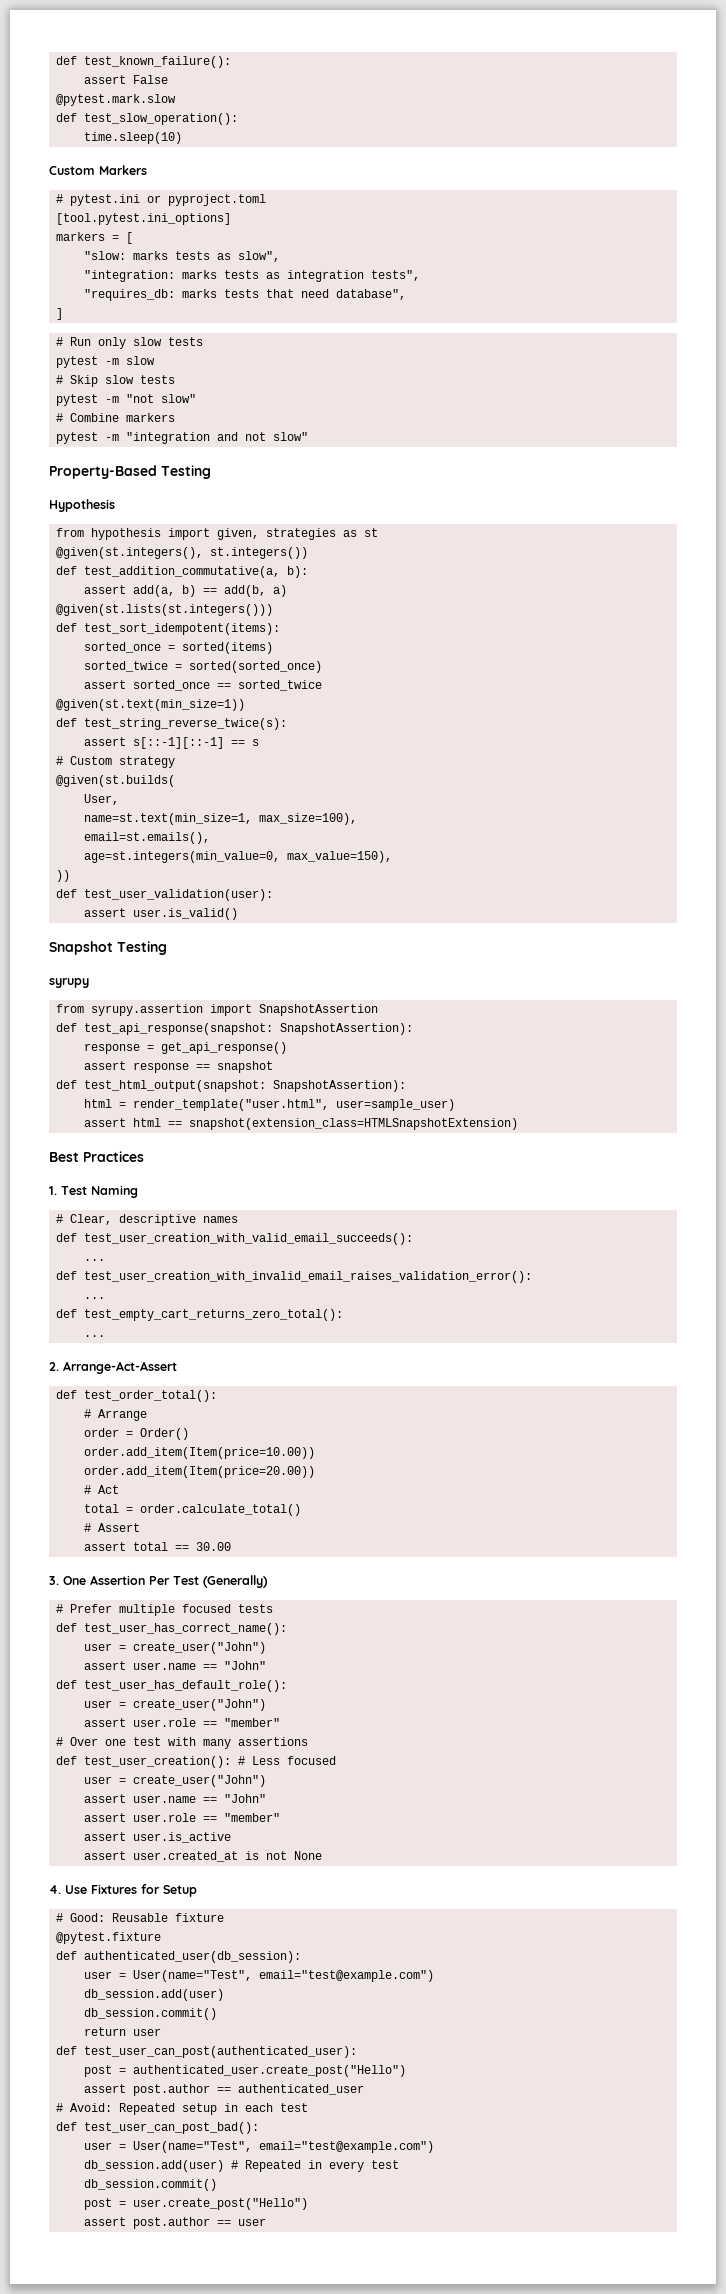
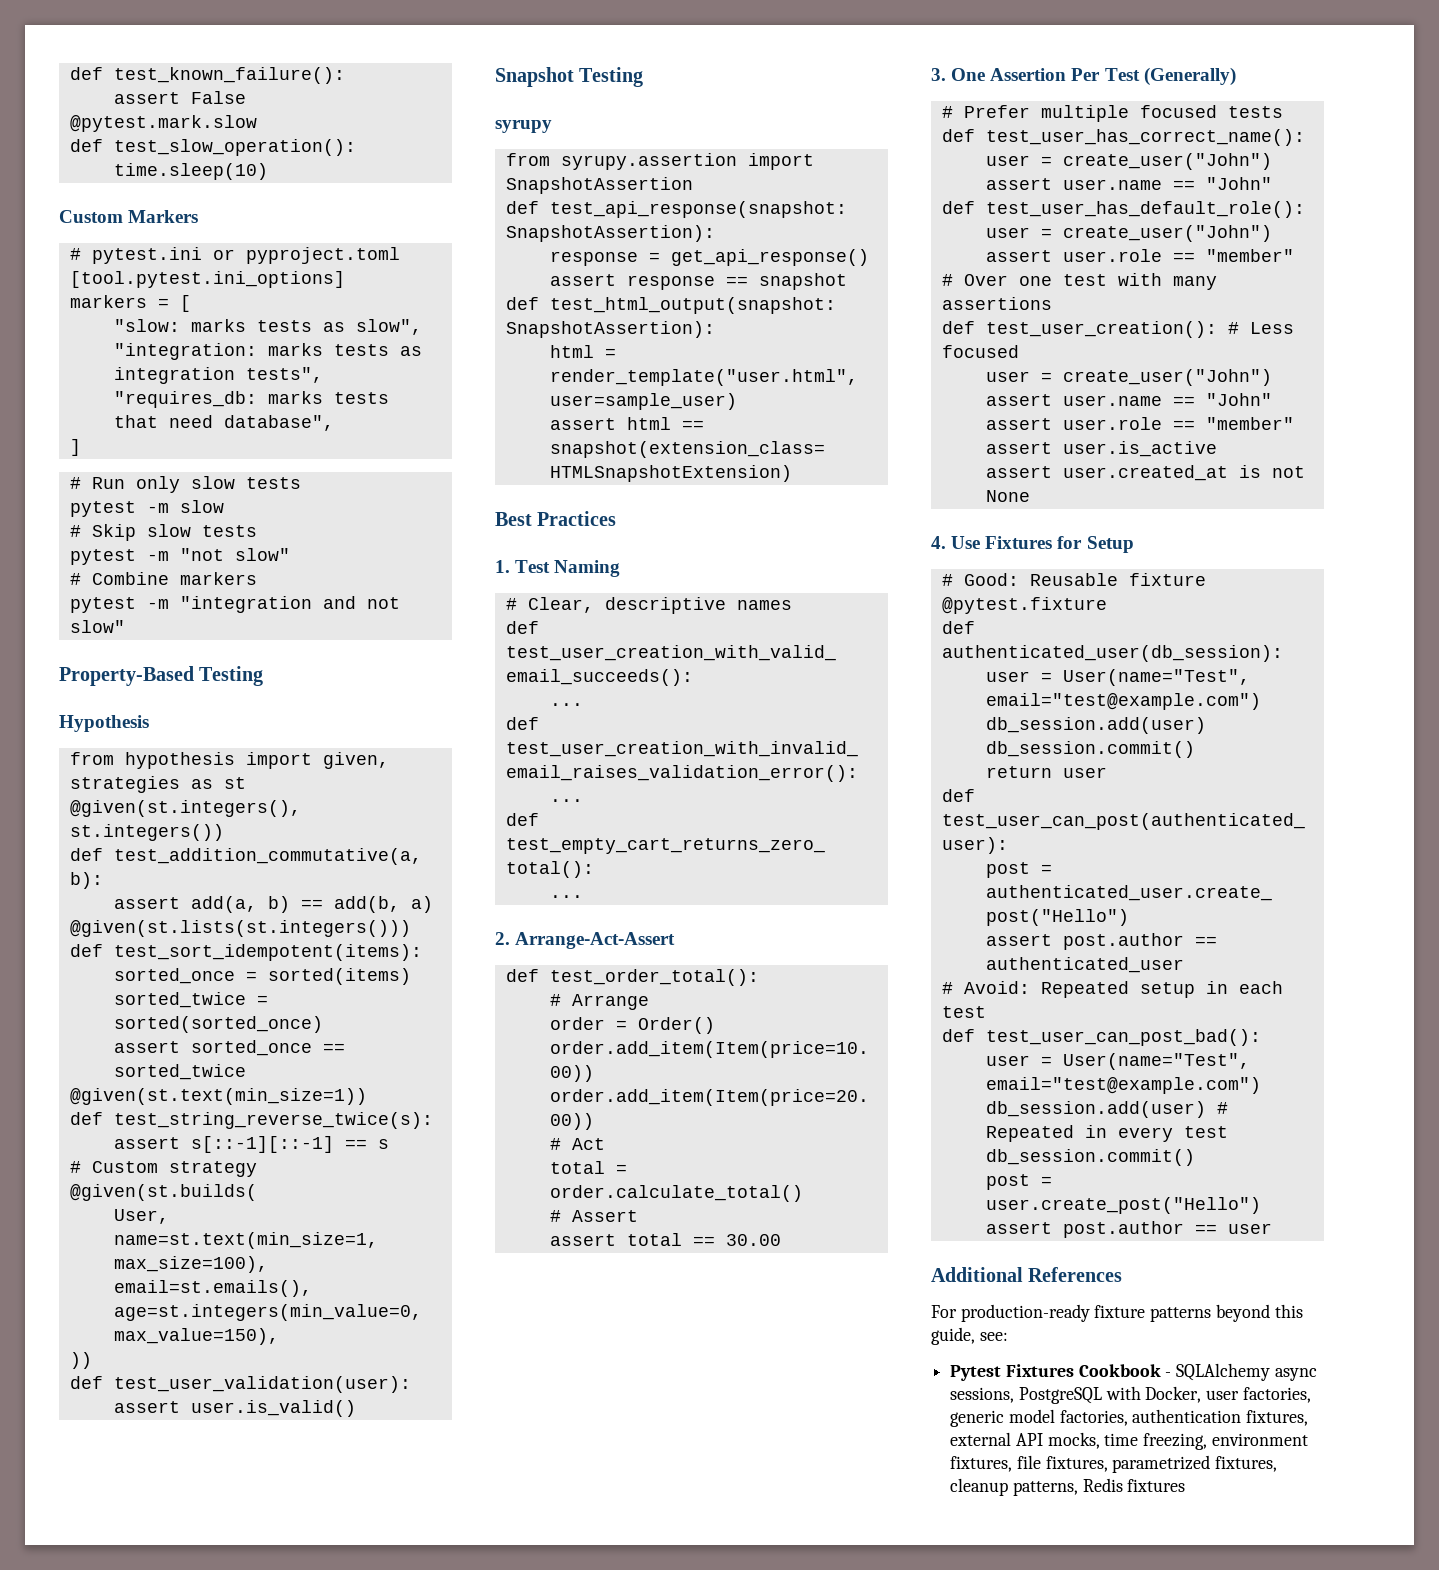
+ Additional References
+ For production-ready fixture patterns beyond this guide, see:
+ Pytest Fixtures Cookbook - SQLAlchemy async sessions, PostgreSQL with Docker, user factories, generic model factories, authentication fixtures, external API mocks, time freezing, environment fixtures, file fixtures, parametrized fixtures, cleanup patterns, Redis fixtures

